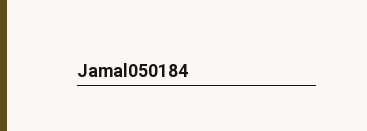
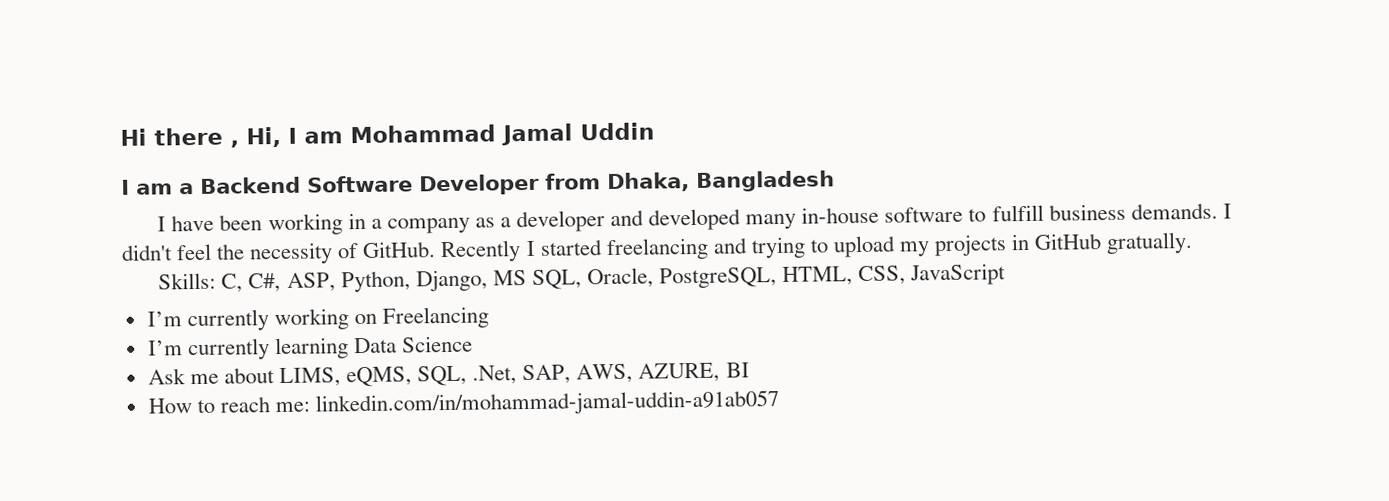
- Jamal050184
+ Hi there , Hi, I am Mohammad Jamal Uddin
+ I am a Backend Software Developer from Dhaka, Bangladesh
+ I have been working in a company as a developer and developed many in-house software to fulfill business demands. I didn't feel the necessity of GitHub. Recently I started freelancing and trying to upload my projects in GitHub gratually.
+ Skills: C, C#, ASP, Python, Django, MS SQL, Oracle, PostgreSQL, HTML, CSS, JavaScript
+ I’m currently working on Freelancing
+ I’m currently learning Data Science
+ Ask me about LIMS, eQMS, SQL, .Net, SAP, AWS, AZURE, BI
+ How to reach me: linkedin.com/in/mohammad-jamal-uddin-a91ab057

